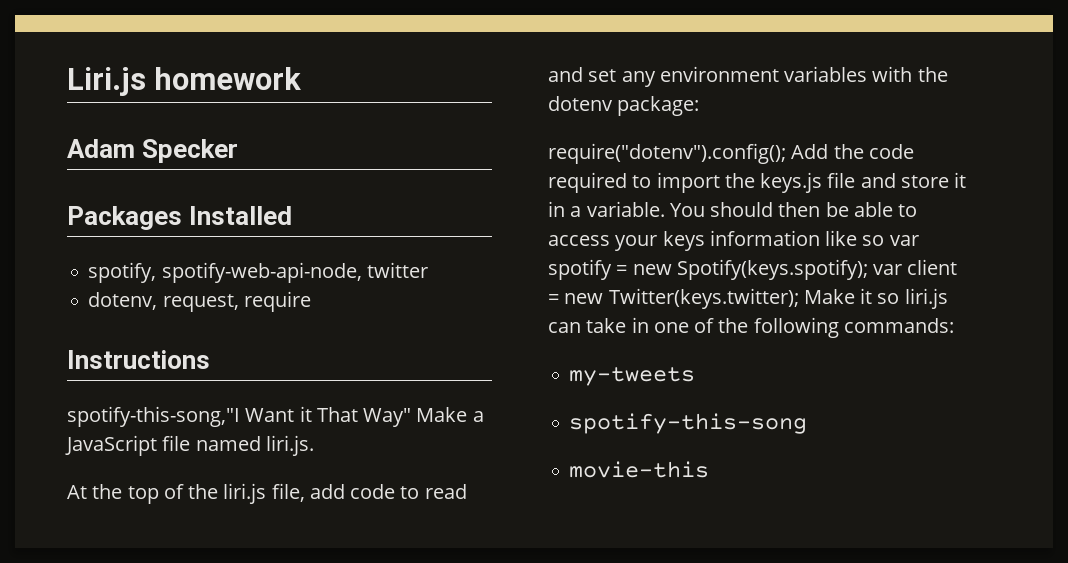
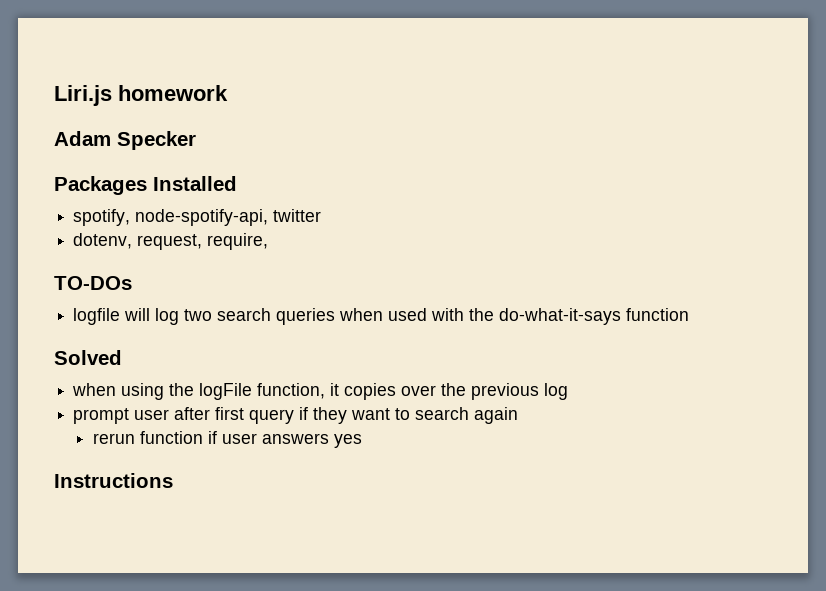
- spotify, spotify-web-api-node, twitter
+ spotify, node-spotify-api, twitter
- dotenv, request, require
+ dotenv, request, require,
+ TO-DOs
+ logfile will log two search queries when used with the do-what-it-says function
+ Solved
+ when using the logFile function, it copies over the previous log
+ prompt user after first query if they want to search again
+ rerun function if user answers yes
  Instructions
- spotify-this-song,"I Want it That Way" Make a JavaScript file named liri.js.
- At the top of the liri.js file, add code to read and set any environment variables with the dotenv package:
- require("dotenv").config(); Add the code required to import the keys.js file and store it in a variable. You should then be able to access your keys information like so var spotify = new Spotify(keys.spotify); var client = new Twitter(keys.twitter); Make it so liri.js can take in one of the following commands:
- my-tweets
- spotify-this-song
- movie-this

